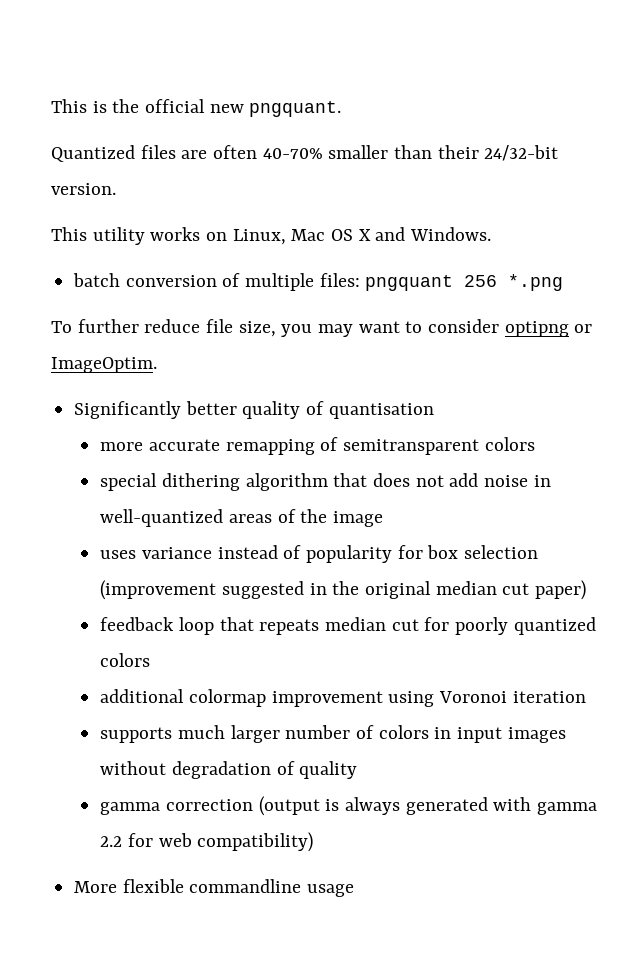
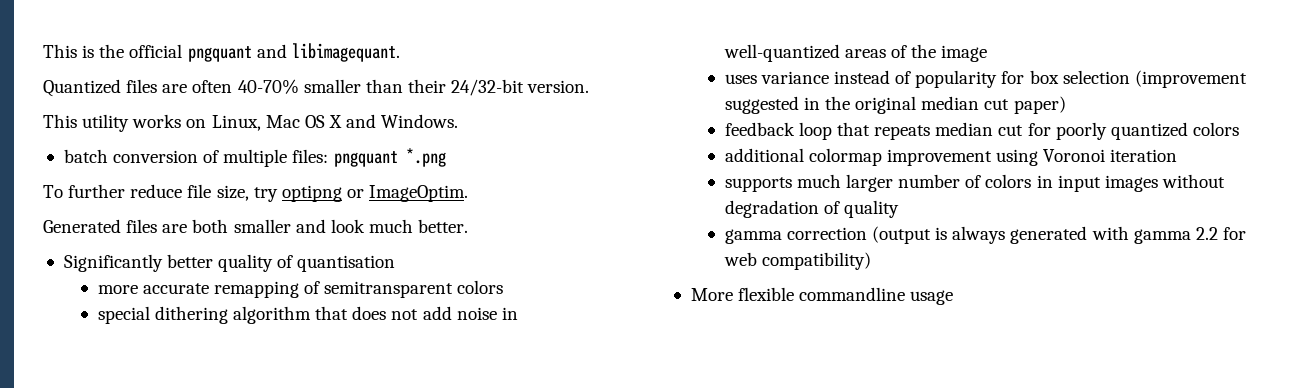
- This is the official new pngquant.
+ This is the official pngquant and libimagequant.
- batch conversion of multiple files: pngquant 256 *.png
+ batch conversion of multiple files: pngquant *.png
- To further reduce file size, you may want to consider optipng or ImageOptim.
+ To further reduce file size, try optipng or ImageOptim.
+ Generated files are both smaller and look much better.

